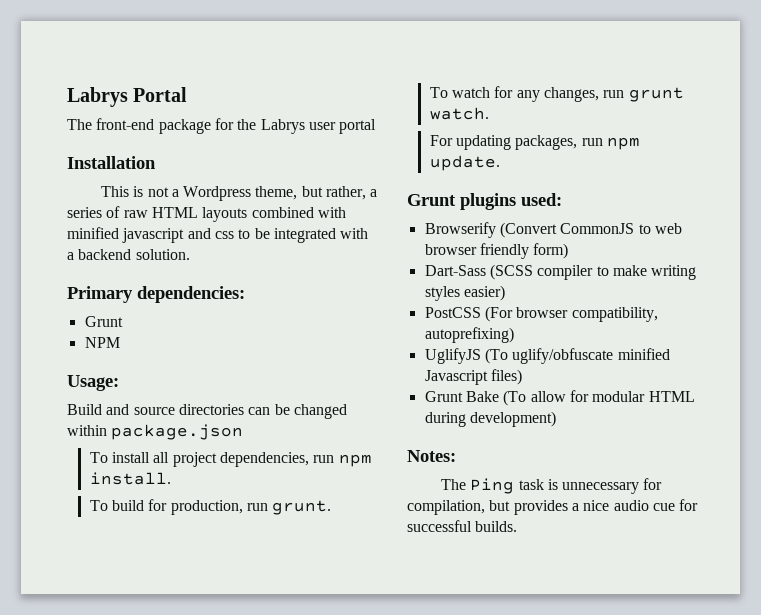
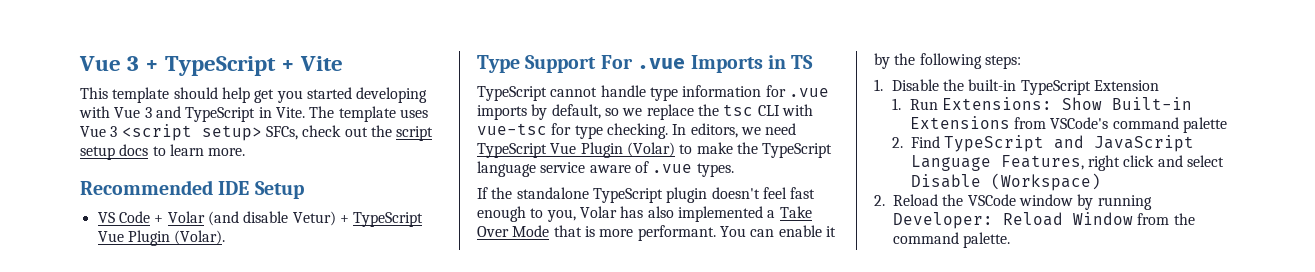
- Labrys Portal
- The front-end package for the Labrys user portal
- Installation
- This is not a Wordpress theme, but rather, a series of raw HTML layouts combined with minified javascript and css to be integrated with a backend solution.
- Primary dependencies:
- Grunt
- NPM
- Usage:
- Build and source directories can be changed within package.json
- To install all project dependencies, run npm install.
- To build for production, run grunt.
- To watch for any changes, run grunt watch.
- For updating packages, run npm update.
- Grunt plugins used:
- Browserify (Convert CommonJS to web browser friendly form)
- Dart-Sass (SCSS compiler to make writing styles easier)
- PostCSS (For browser compatibility, autoprefixing)
- UglifyJS (To uglify/obfuscate minified Javascript files)
- Grunt Bake (To allow for modular HTML during development)
- Notes:
- The Ping task is unnecessary for compilation, but provides a nice audio cue for successful builds.
+ Vue 3 + TypeScript + Vite
+ This template should help get you started developing with Vue 3 and TypeScript in Vite. The template uses Vue 3 <script setup> SFCs, check out the script setup docs to learn more.
+ Recommended IDE Setup
+ VS Code + Volar (and disable Vetur) + TypeScript Vue Plugin (Volar).
+ Type Support For .vue Imports in TS
+ TypeScript cannot handle type information for .vue imports by default, so we replace the tsc CLI with vue-tsc for type checking. In editors, we need TypeScript Vue Plugin (Volar) to make the TypeScript language service aware of .vue types.
+ If the standalone TypeScript plugin doesn't feel fast enough to you, Volar has also implemented a Take Over Mode that is more performant. You can enable it by the following steps:
+ 1. Disable the built-in TypeScript Extension
+ 1. Run Extensions: Show Built-in Extensions from VSCode's command palette
+ 2. Find TypeScript and JavaScript Language Features, right click and select Disable (Workspace)
+ 2. Reload the VSCode window by running Developer: Reload Window from the command palette.

